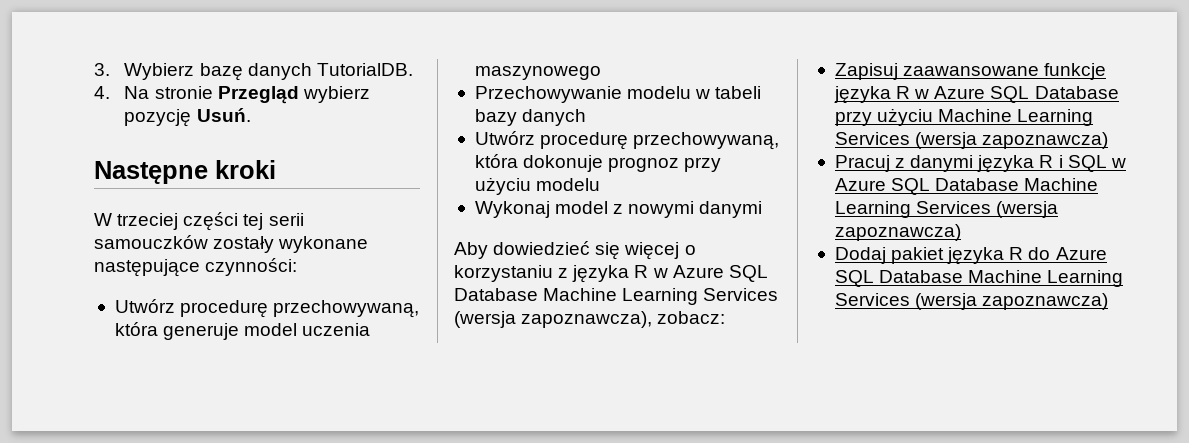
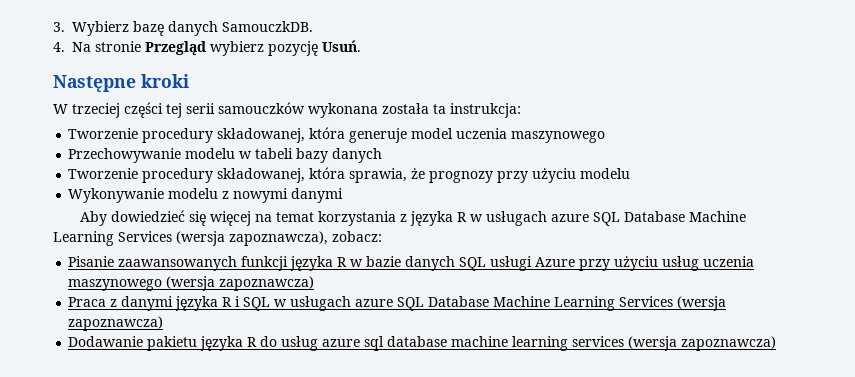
- 3. Wybierz bazę danych TutorialDB.
+ 3. Wybierz bazę danych SamouczkDB.
- W trzeciej części tej serii samouczków zostały wykonane następujące czynności:
- Utwórz procedurę przechowywaną, która generuje model uczenia maszynowego
+ W trzeciej części tej serii samouczków wykonana została ta instrukcja:
+ Tworzenie procedury składowanej, która generuje model uczenia maszynowego
- Utwórz procedurę przechowywaną, która dokonuje prognoz przy użyciu modelu
+ Tworzenie procedury składowanej, która sprawia, że prognozy przy użyciu modelu
- Wykonaj model z nowymi danymi
+ Wykonywanie modelu z nowymi danymi
- Aby dowiedzieć się więcej o korzystaniu z języka R w Azure SQL Database Machine Learning Services (wersja zapoznawcza), zobacz:
+ Aby dowiedzieć się więcej na temat korzystania z języka R w usługach azure SQL Database Machine Learning Services (wersja zapoznawcza), zobacz:
- Zapisuj zaawansowane funkcje języka R w Azure SQL Database przy użyciu Machine Learning Services (wersja zapoznawcza)
- Pracuj z danymi języka R i SQL w Azure SQL Database Machine Learning Services (wersja zapoznawcza)
+ Pisanie zaawansowanych funkcji języka R w bazie danych SQL usługi Azure przy użyciu usług uczenia maszynowego (wersja zapoznawcza)
+ Praca z danymi języka R i SQL w usługach azure SQL Database Machine Learning Services (wersja zapoznawcza)
- Dodaj pakiet języka R do Azure SQL Database Machine Learning Services (wersja zapoznawcza)
+ Dodawanie pakietu języka R do usług azure sql database machine learning services (wersja zapoznawcza)

